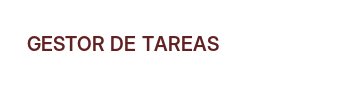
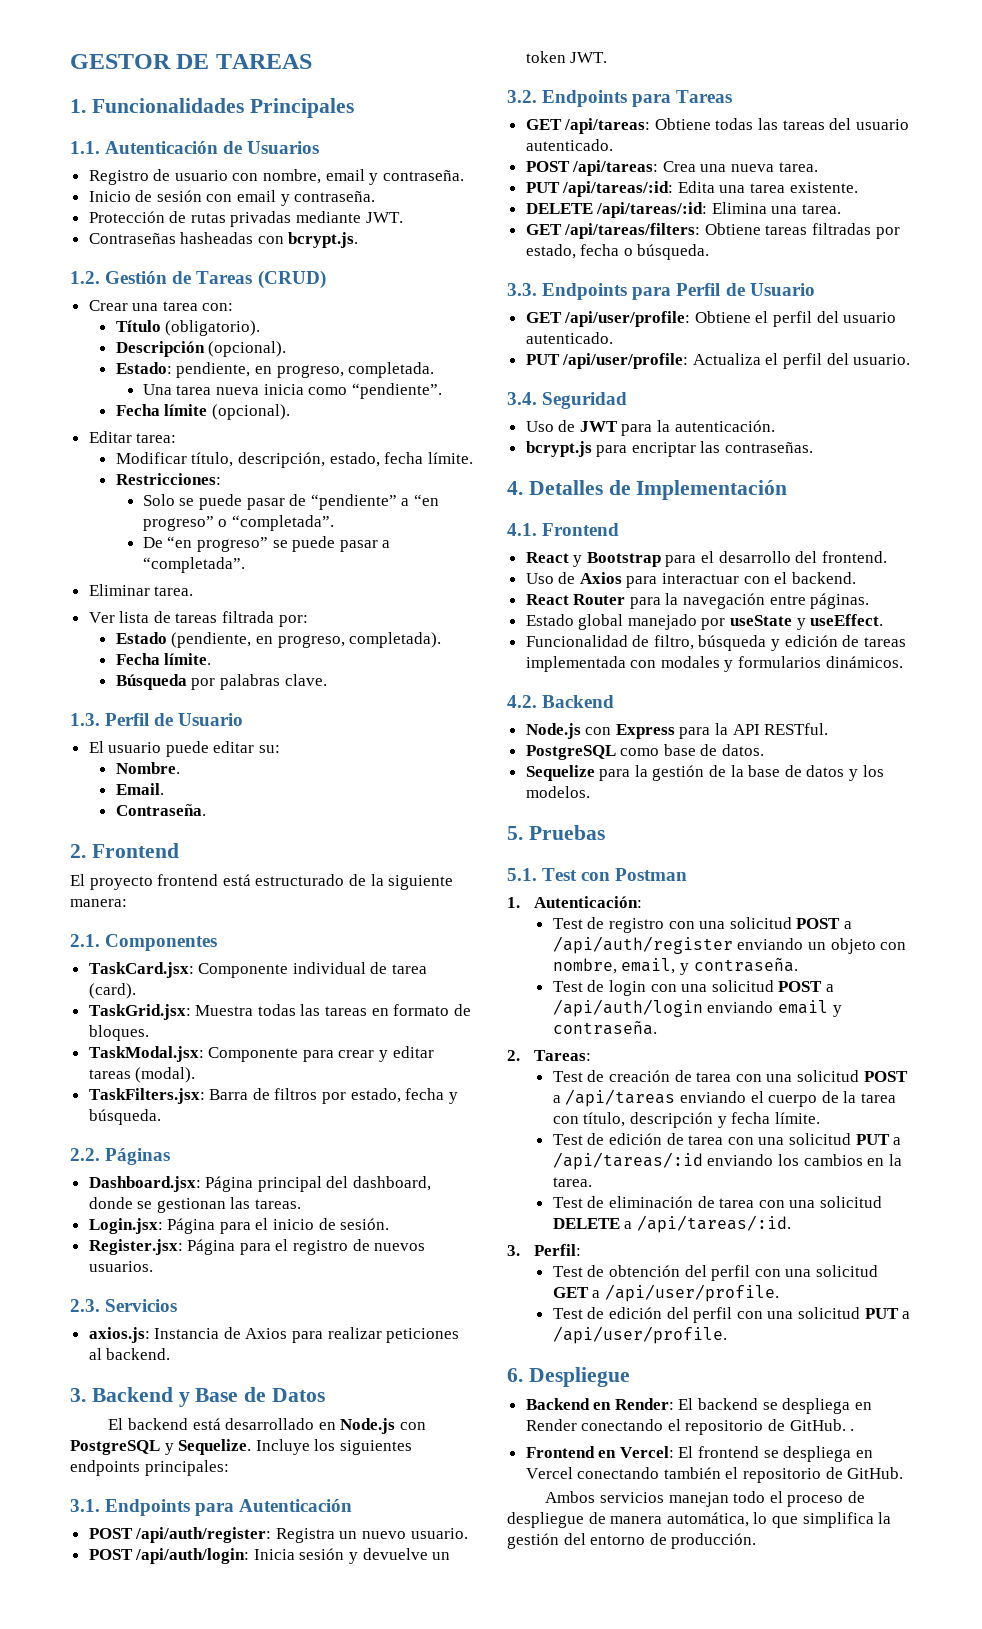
+ 1. Funcionalidades Principales
+ 1.1. Autenticación de Usuarios
+ Registro de usuario con nombre, email y contraseña.
+ Inicio de sesión con email y contraseña.
+ Protección de rutas privadas mediante JWT.
+ Contraseñas hasheadas con bcrypt.js.
+ 1.2. Gestión de Tareas (CRUD)
+ Crear una tarea con:
+ Título (obligatorio).
+ Descripción (opcional).
+ Estado: pendiente, en progreso, completada.
+ Una tarea nueva inicia como “pendiente”.
+ Fecha límite (opcional).
+ Editar tarea:
+ Modificar título, descripción, estado, fecha límite.
+ Restricciones:
+ Solo se puede pasar de “pendiente” a “en progreso” o “completada”.
+ De “en progreso” se puede pasar a “completada”.
+ Eliminar tarea.
+ Ver lista de tareas filtrada por:
+ Estado (pendiente, en progreso, completada).
+ Fecha límite.
+ Búsqueda por palabras clave.
+ 1.3. Perfil de Usuario
+ El usuario puede editar su:
+ Nombre.
+ Email.
+ Contraseña.
+ 2. Frontend
+ El proyecto frontend está estructurado de la siguiente manera:
+ 2.1. Componentes
+ TaskCard.jsx: Componente individual de tarea (card).
+ TaskGrid.jsx: Muestra todas las tareas en formato de bloques.
+ TaskModal.jsx: Componente para crear y editar tareas (modal).
+ TaskFilters.jsx: Barra de filtros por estado, fecha y búsqueda.
+ 2.2. Páginas
+ Dashboard.jsx: Página principal del dashboard, donde se gestionan las tareas.
+ Login.jsx: Página para el inicio de sesión.
+ Register.jsx: Página para el registro de nuevos usuarios.
+ 2.3. Servicios
+ axios.js: Instancia de Axios para realizar peticiones al backend.
+ 3. Backend y Base de Datos
+ El backend está desarrollado en Node.js con PostgreSQL y Sequelize. Incluye los siguientes endpoints principales:
+ 3.1. Endpoints para Autenticación
+ POST /api/auth/register: Registra un nuevo usuario.
+ POST /api/auth/login: Inicia sesión y devuelve un token JWT.
+ 3.2. Endpoints para Tareas
+ GET /api/tareas: Obtiene todas las tareas del usuario autenticado.
+ POST /api/tareas: Crea una nueva tarea.
+ PUT /api/tareas/:id: Edita una tarea existente.
+ DELETE /api/tareas/:id: Elimina una tarea.
+ GET /api/tareas/filters: Obtiene tareas filtradas por estado, fecha o búsqueda.
+ 3.3. Endpoints para Perfil de Usuario
+ GET /api/user/profile: Obtiene el perfil del usuario autenticado.
+ PUT /api/user/profile: Actualiza el perfil del usuario.
+ 3.4. Seguridad
+ Uso de JWT para la autenticación.
+ bcrypt.js para encriptar las contraseñas.
+ 4. Detalles de Implementación
+ 4.1. Frontend
+ React y Bootstrap para el desarrollo del frontend.
+ Uso de Axios para interactuar con el backend.
+ React Router para la navegación entre páginas.
+ Estado global manejado por useState y useEffect.
+ Funcionalidad de filtro, búsqueda y edición de tareas implementada con modales y formularios dinámicos.
+ 4.2. Backend
+ Node.js con Express para la API RESTful.
+ PostgreSQL como base de datos.
+ Sequelize para la gestión de la base de datos y los modelos.
+ 5. Pruebas
+ 5.1. Test con Postman
+ 1. Autenticación:
+ Test de registro con una solicitud POST a /api/auth/register enviando un objeto con nombre, email, y contraseña.
+ Test de login con una solicitud POST a /api/auth/login enviando email y contraseña.
+ 2. Tareas:
+ Test de creación de tarea con una solicitud POST a /api/tareas enviando el cuerpo de la tarea con título, descripción y fecha límite.
+ Test de edición de tarea con una solicitud PUT a /api/tareas/:id enviando los cambios en la tarea.
+ Test de eliminación de tarea con una solicitud DELETE a /api/tareas/:id.
+ 3. Perfil:
+ Test de obtención del perfil con una solicitud GET a /api/user/profile.
+ Test de edición del perfil con una solicitud PUT a /api/user/profile.
+ 6. Despliegue
+ Backend en Render: El backend se despliega en Render conectando el repositorio de GitHub. .
+ Frontend en Vercel: El frontend se despliega en Vercel conectando también el repositorio de GitHub.
+ Ambos servicios manejan todo el proceso de despliegue de manera automática, lo que simplifica la gestión del entorno de producción.

